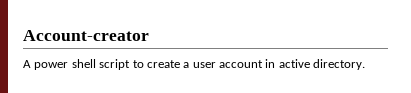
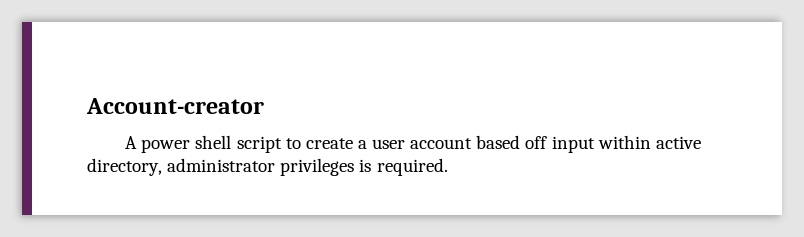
- A power shell script to create a user account in active directory.
+ A power shell script to create a user account based off input within active directory, administrator privileges is required.

